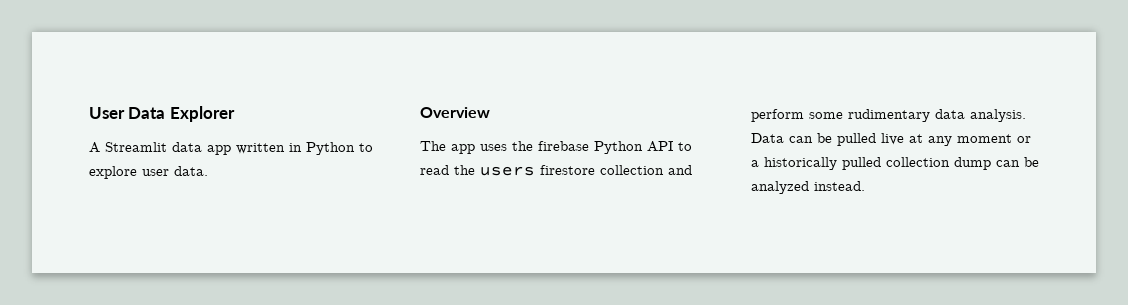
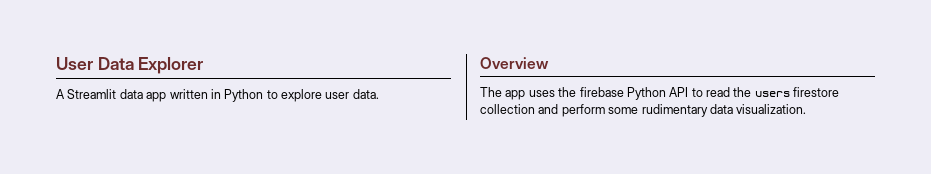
- The app uses the firebase Python API to read the users firestore collection and perform some rudimentary data analysis. Data can be pulled live at any moment or a historically pulled collection dump can be analyzed instead.
+ The app uses the firebase Python API to read the users firestore collection and perform some rudimentary data visualization.

